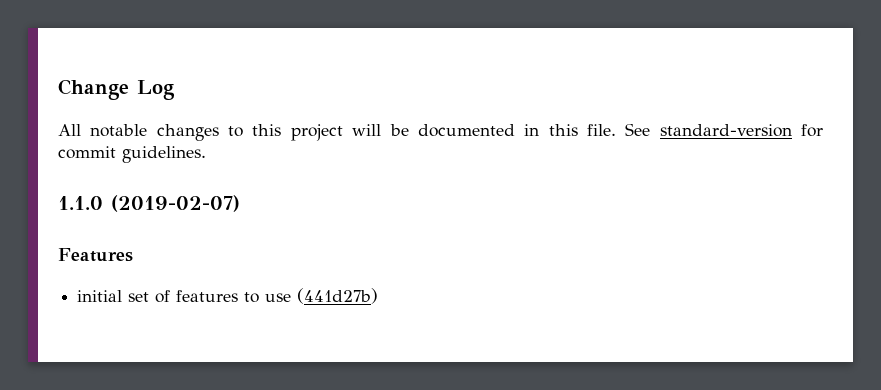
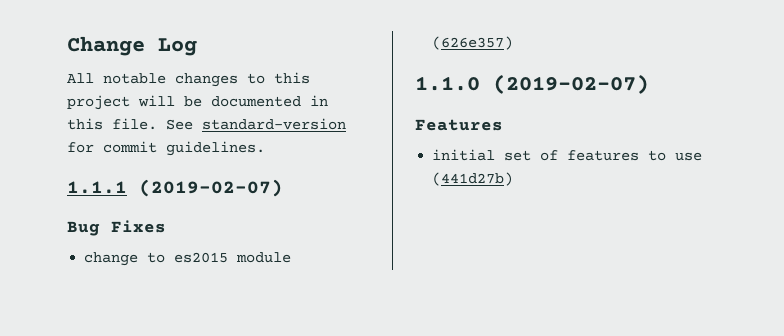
+ 1.1.1 (2019-02-07)
+ Bug Fixes
+ change to es2015 module (626e357)

